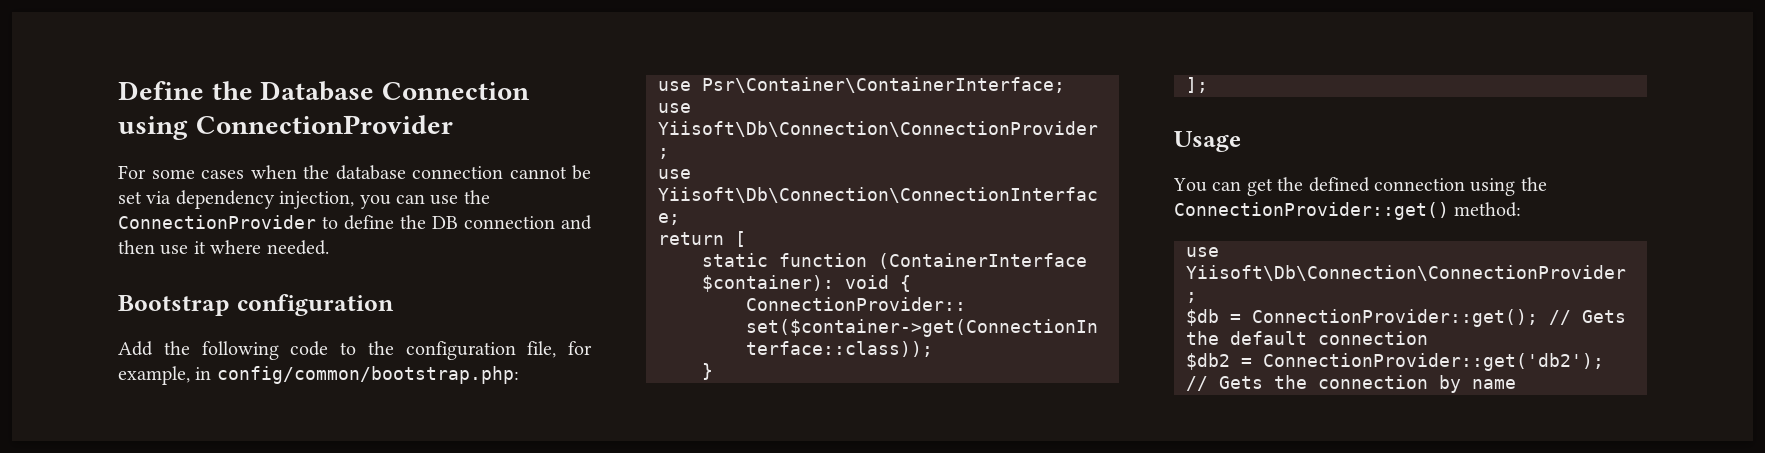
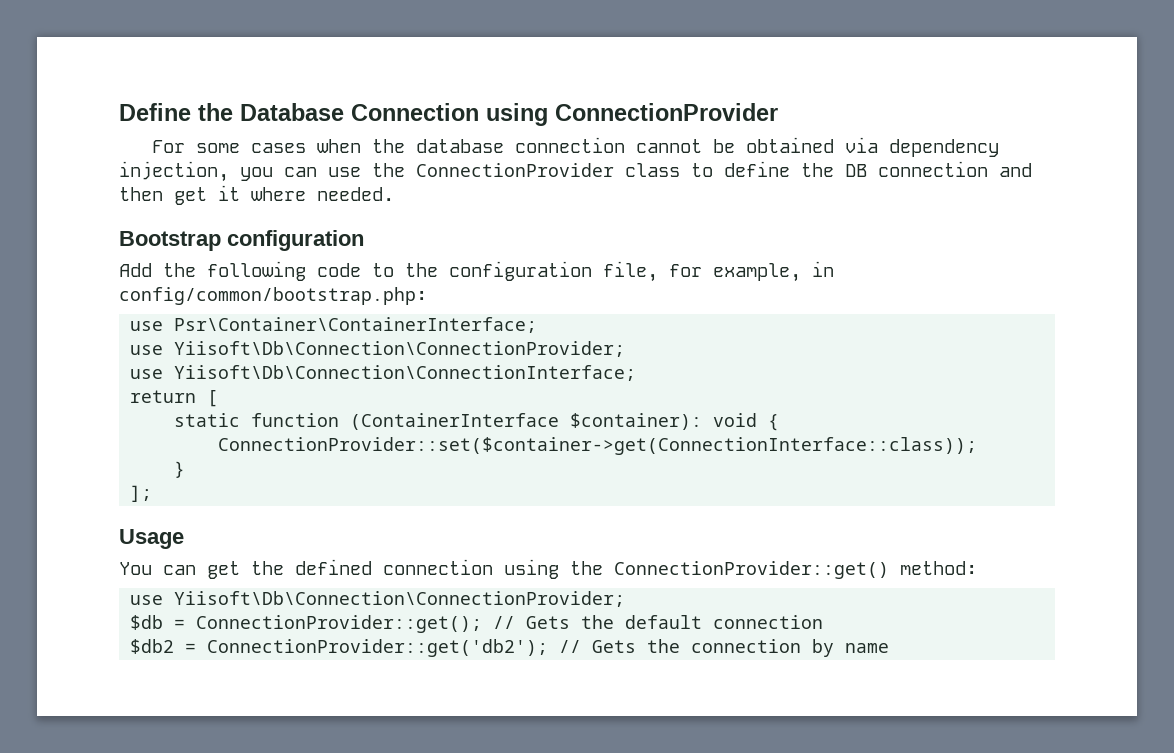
- For some cases when the database connection cannot be set via dependency injection, you can use the ConnectionProvider to define the DB connection and then use it where needed.
+ For some cases when the database connection cannot be obtained via dependency injection, you can use the ConnectionProvider class to define the DB connection and then get it where needed.

